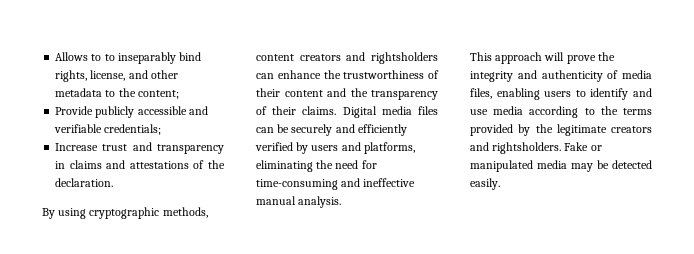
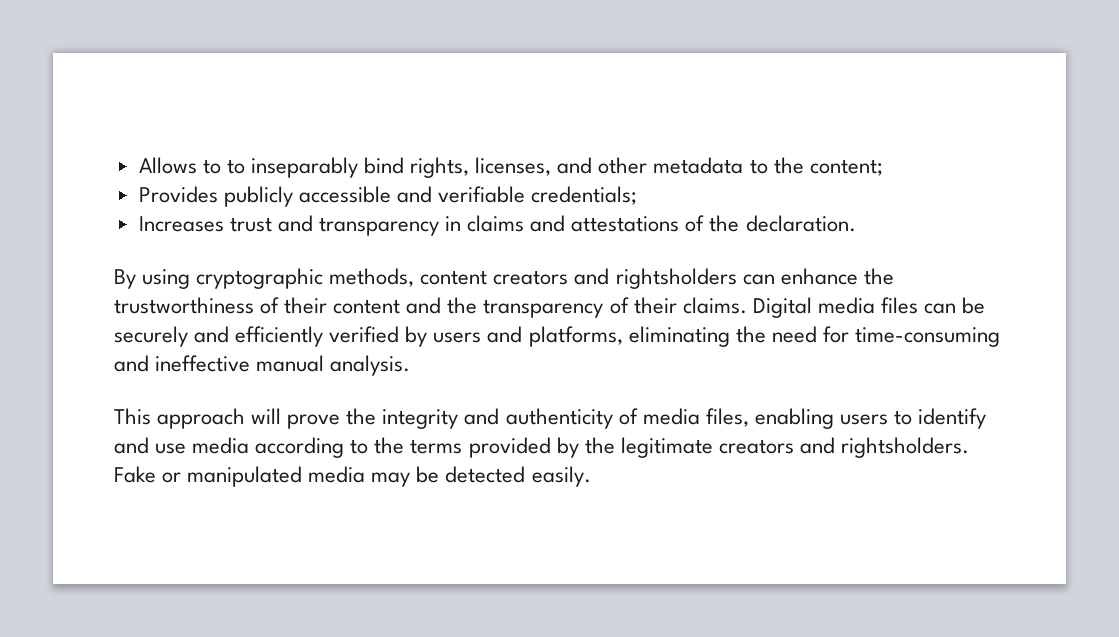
- Allows to to inseparably bind rights, license, and other metadata to the content;
+ Allows to to inseparably bind rights, licenses, and other metadata to the content;
- Provide publicly accessible and verifiable credentials;
+ Provides publicly accessible and verifiable credentials;
- Increase trust and transparency in claims and attestations of the declaration.
+ Increases trust and transparency in claims and attestations of the declaration.

